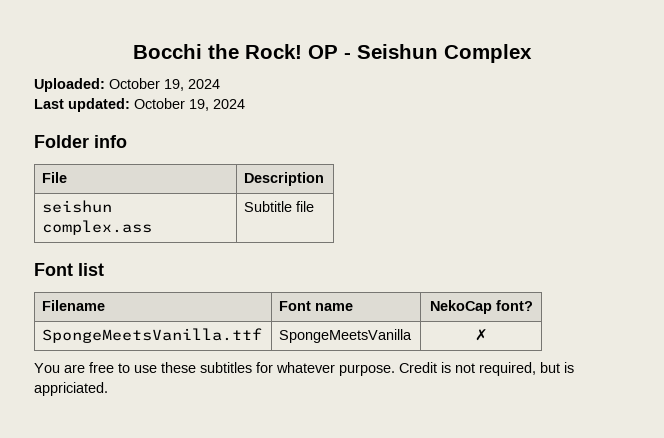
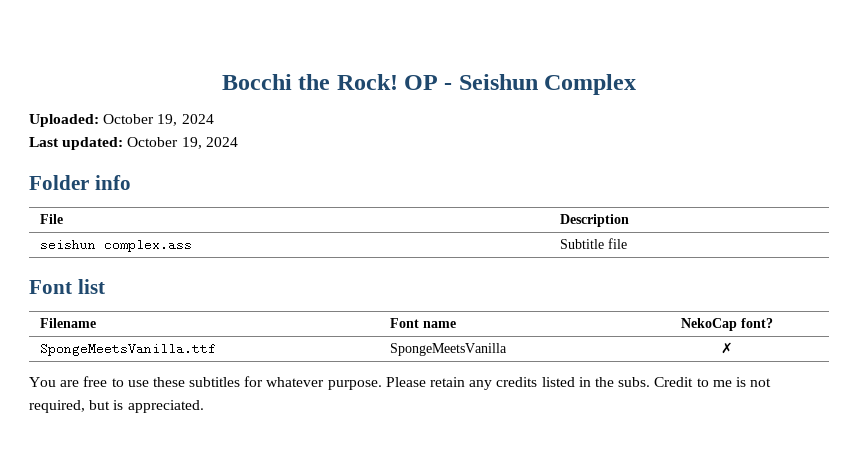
- Credit is not required, but is appriciated.
+ Please retain any credits listed in the subs. Credit to me is not required, but is appreciated.

